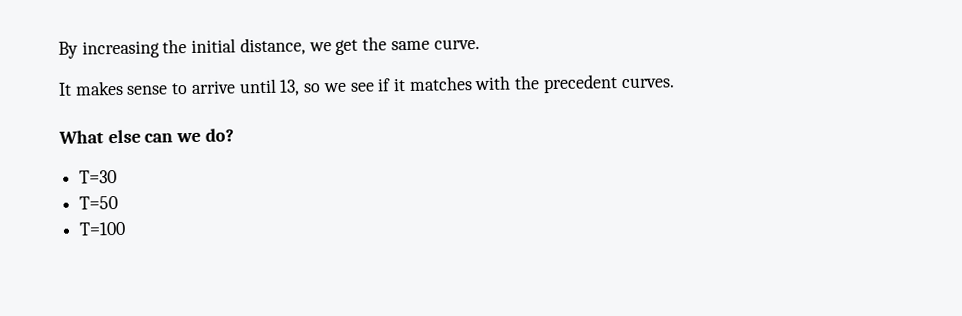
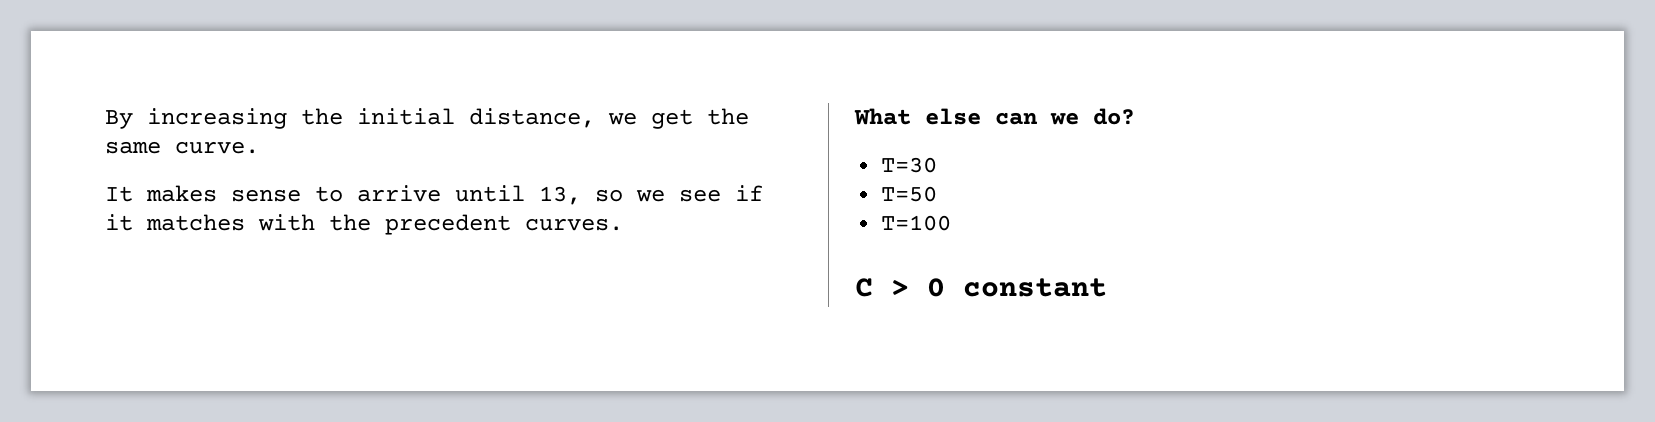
+ C > 0 constant

